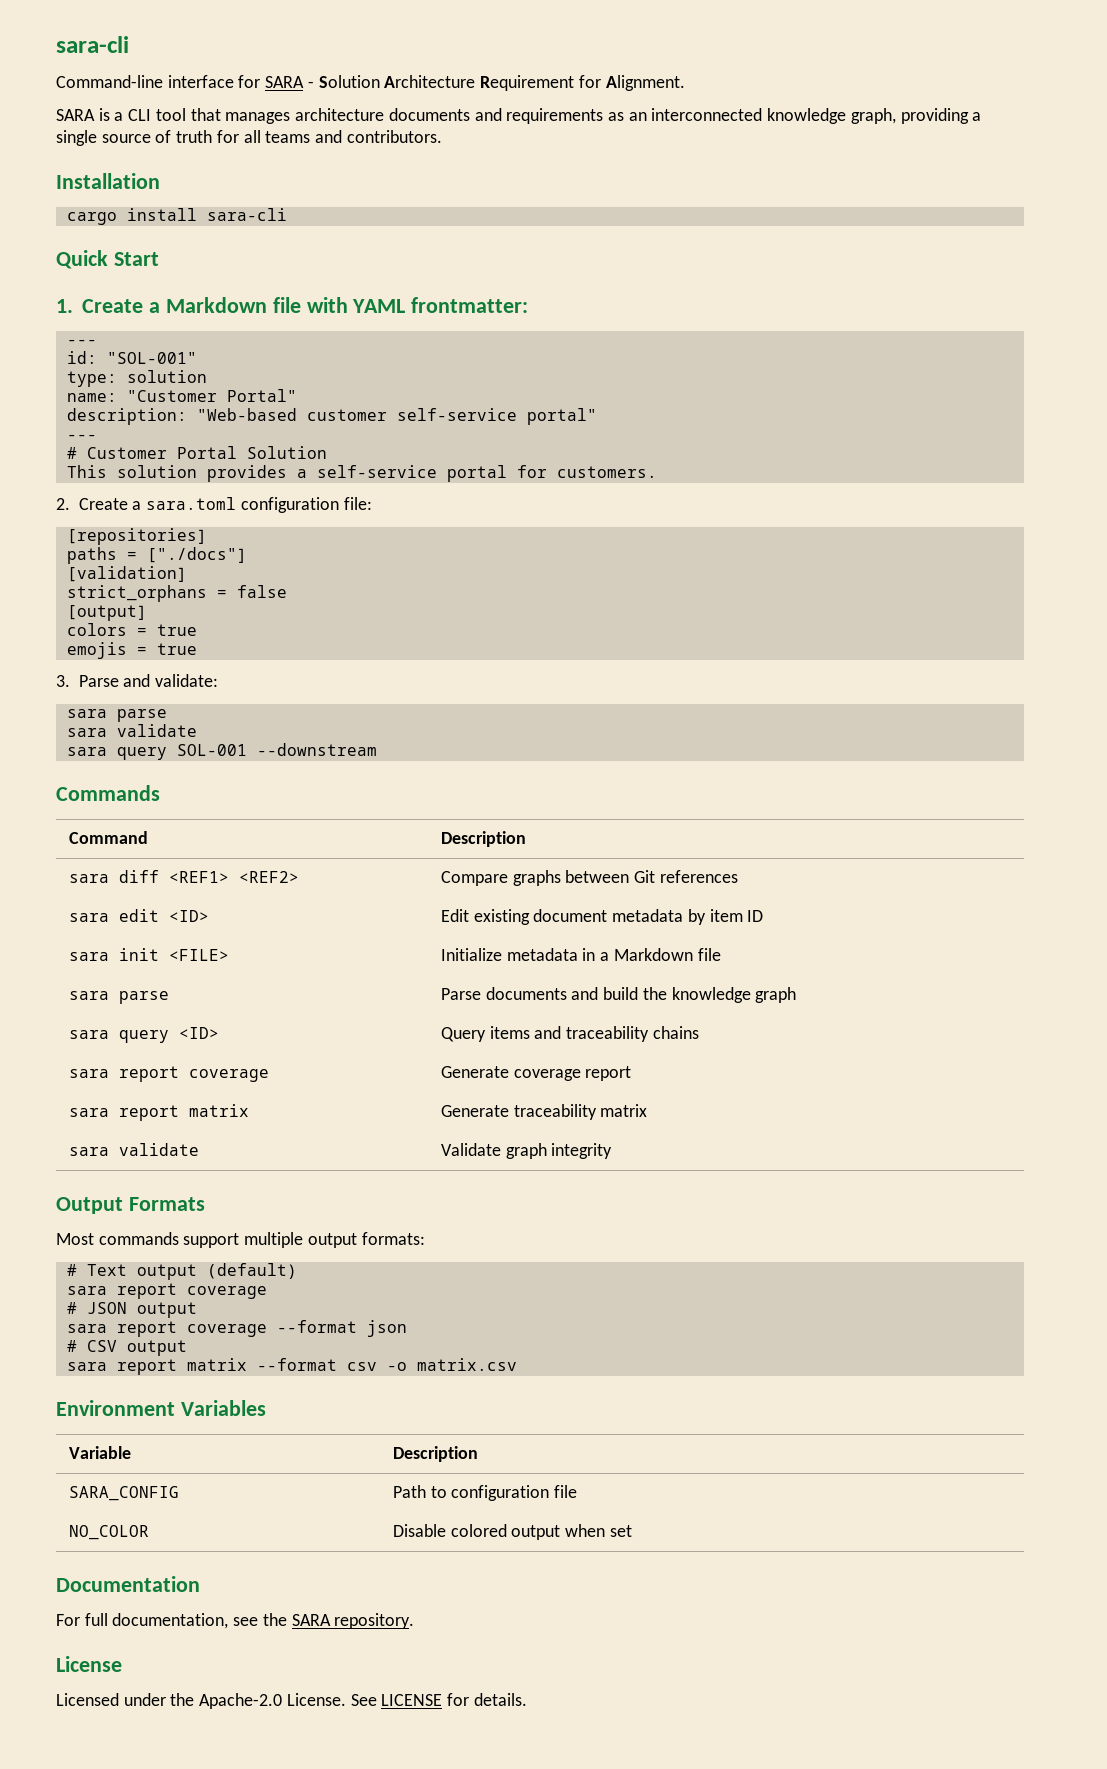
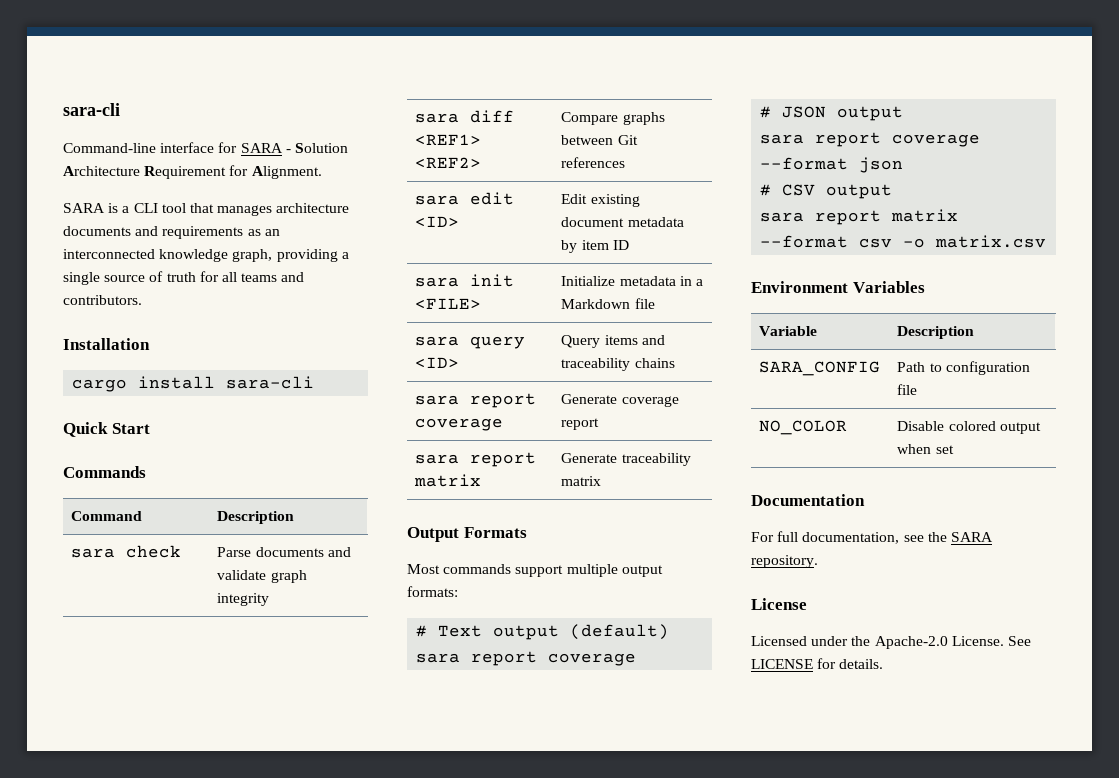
- 1. Create a Markdown file with YAML frontmatter:
- ---
- id: "SOL-001"
- type: solution
- name: "Customer Portal"
- description: "Web-based customer self-service portal"
- ---
- # Customer Portal Solution
- This solution provides a self-service portal for customers.
- 2. Create a sara.toml configuration file:
- [repositories]
- paths = ["./docs"]
- [validation]
- strict_orphans = false
- [output]
- colors = true
- emojis = true
- 3. Parse and validate:
- sara parse
- sara validate
- sara query SOL-001 --downstream
  Commands
  Command | Description
+ sara check | Parse documents and validate graph integrity
- sara parse | Parse documents and build the knowledge graph
- sara validate | Validate graph integrity

